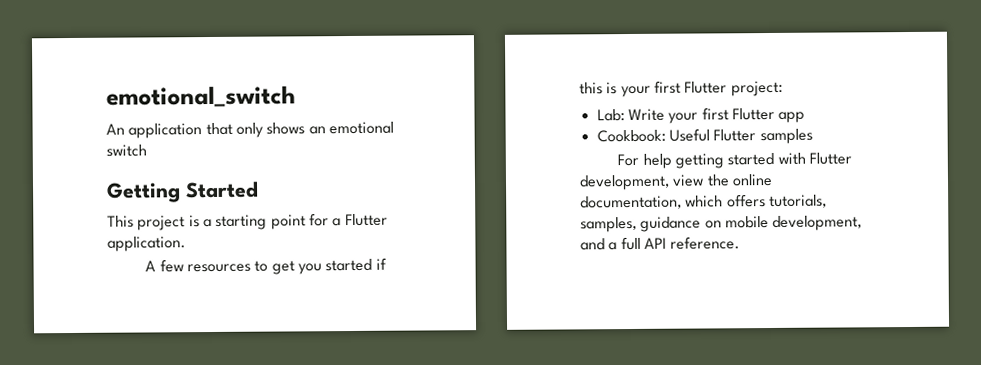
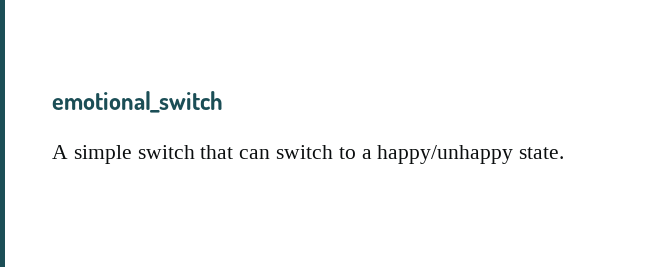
- An application that only shows an emotional switch
- Getting Started
- This project is a starting point for a Flutter application.
- A few resources to get you started if this is your first Flutter project:
- Lab: Write your first Flutter app
- Cookbook: Useful Flutter samples
- For help getting started with Flutter development, view the online documentation, which offers tutorials, samples, guidance on mobile development, and a full API reference.
+ A simple switch that can switch to a happy/unhappy state.

